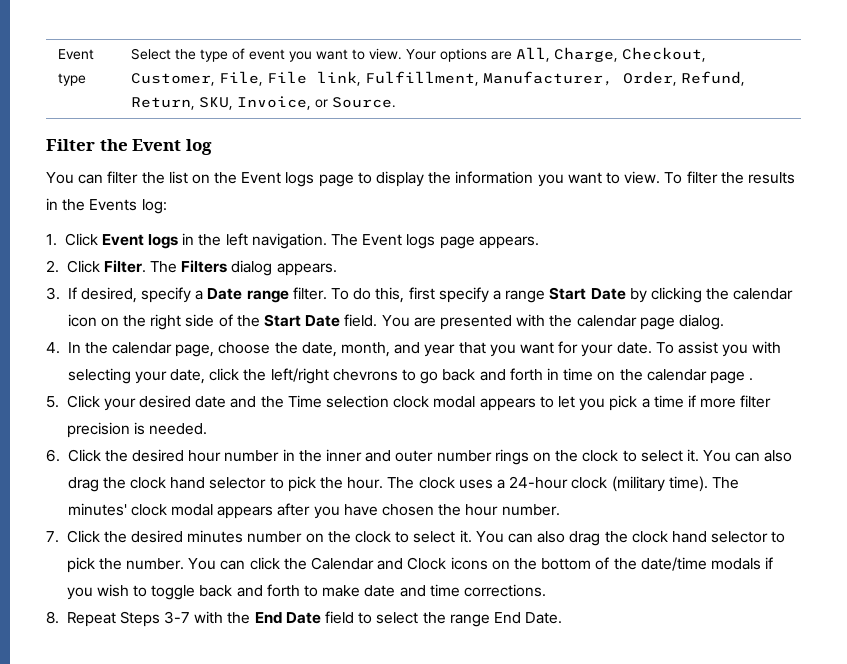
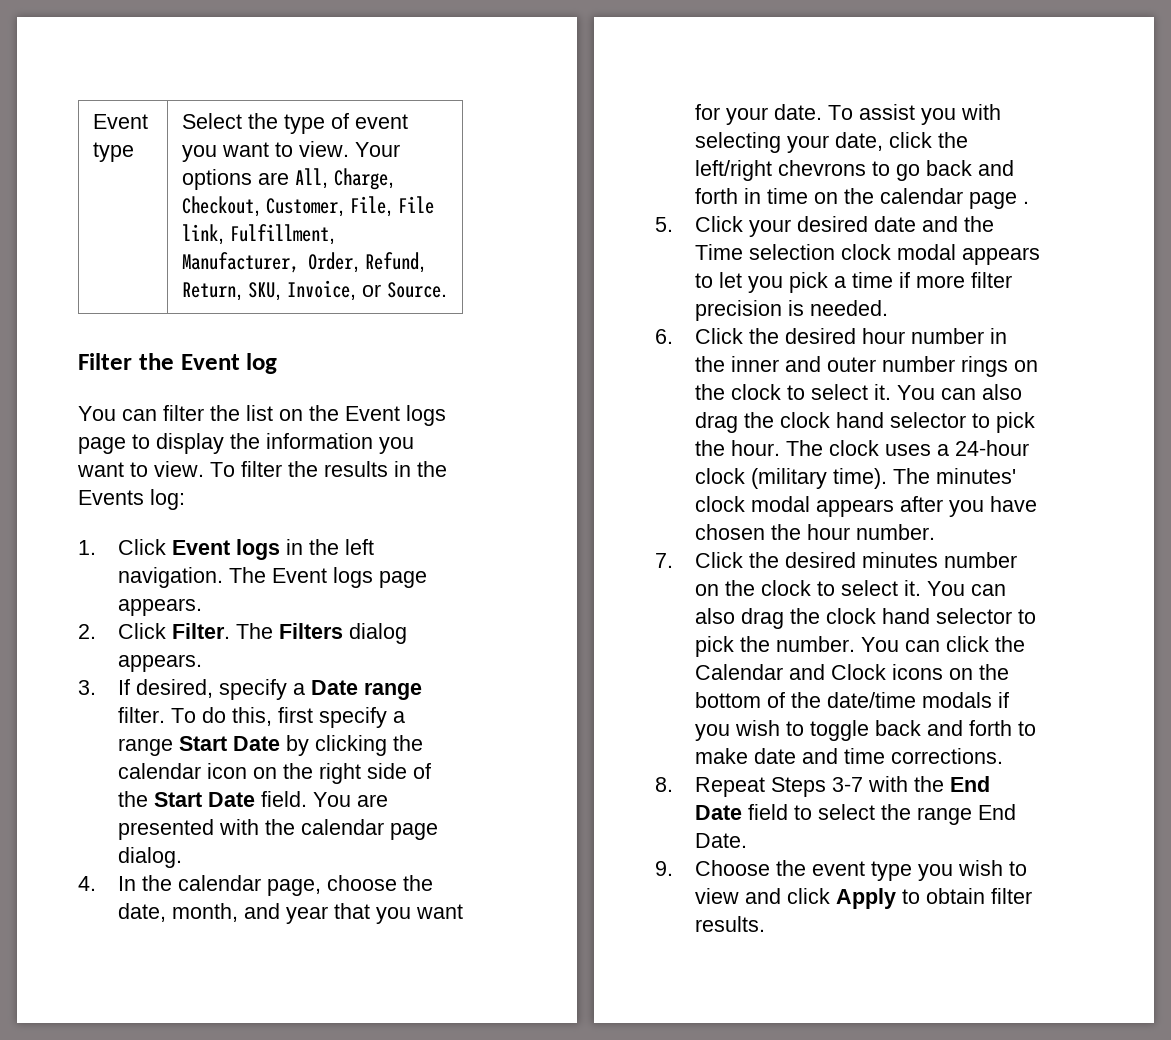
+ 9. Choose the event type you wish to view and click Apply to obtain filter results.

